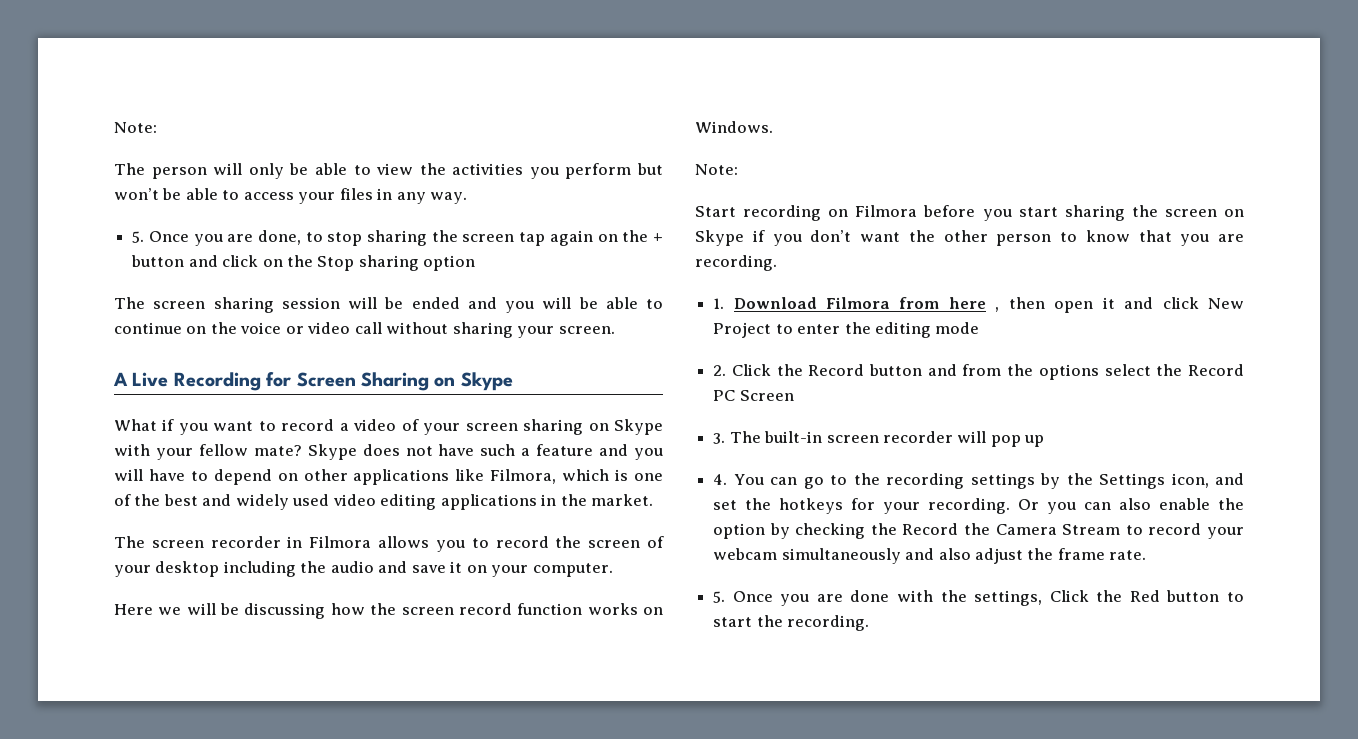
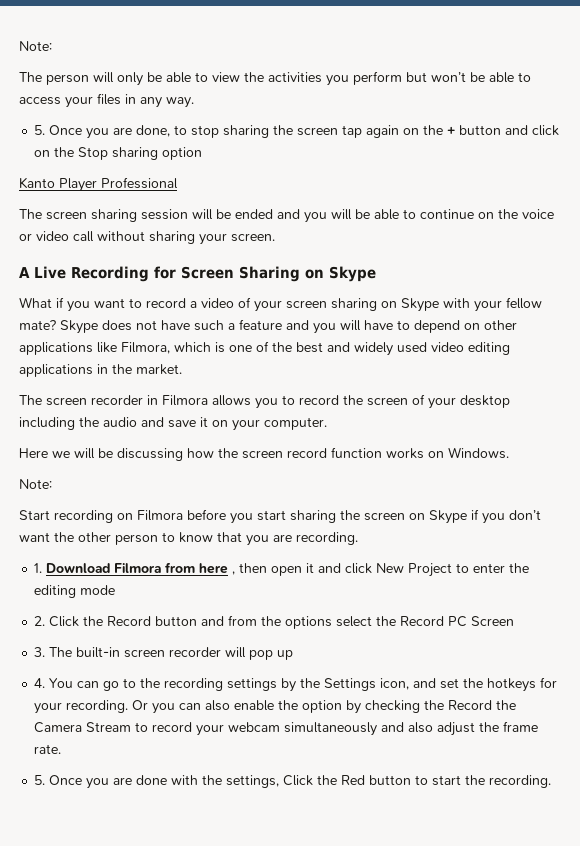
+ Kanto Player Professional

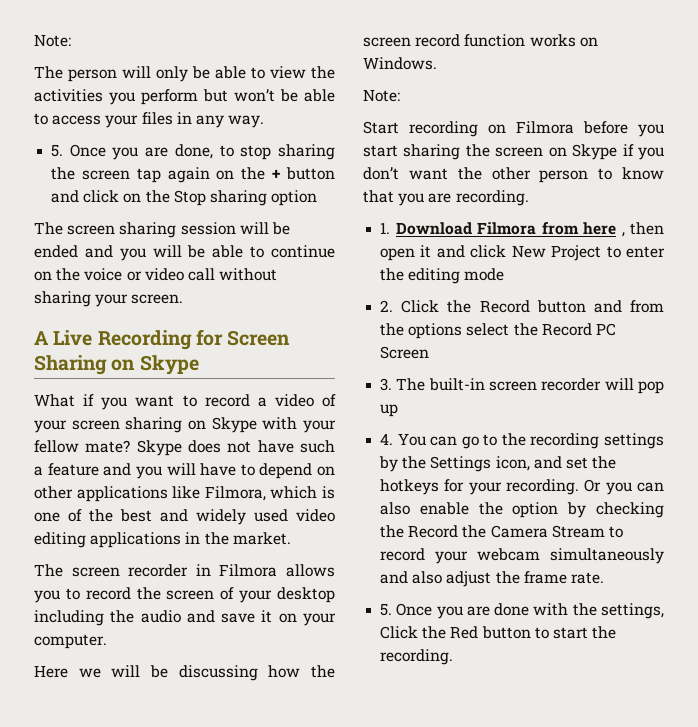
- Kanto Player Professional

